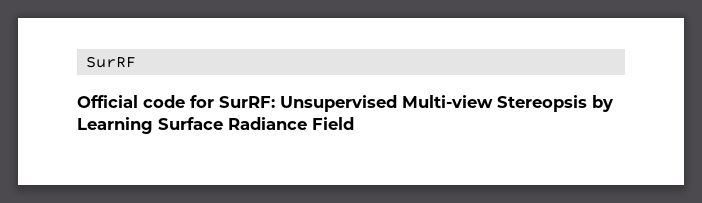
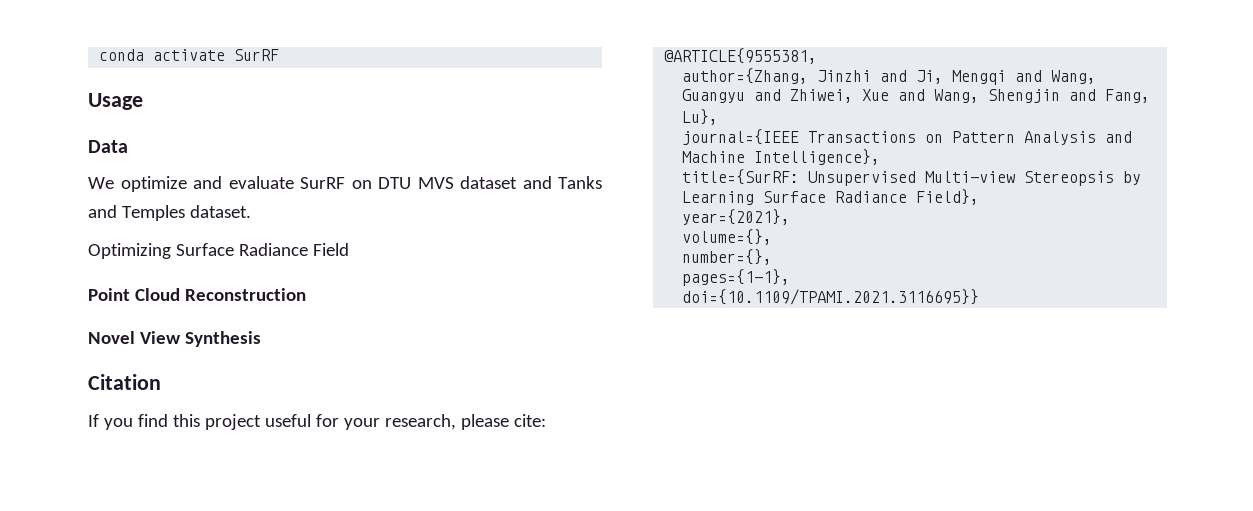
- SurRF
+ conda activate SurRF
- Official code for SurRF: Unsupervised Multi-view Stereopsis by Learning Surface Radiance Field
+ Usage
+ Data
+ We optimize and evaluate SurRF on DTU MVS dataset and Tanks and Temples dataset.
+ Optimizing Surface Radiance Field
+ Point Cloud Reconstruction
+ Novel View Synthesis
+ Citation
+ If you find this project useful for your research, please cite:
+ @ARTICLE{9555381,
+ author={Zhang, Jinzhi and Ji, Mengqi and Wang, Guangyu and Zhiwei, Xue and Wang, Shengjin and Fang, Lu},
+ journal={IEEE Transactions on Pattern Analysis and Machine Intelligence},
+ title={SurRF: Unsupervised Multi-view Stereopsis by Learning Surface Radiance Field},
+ year={2021},
+ volume={},
+ number={},
+ pages={1-1},
+ doi={10.1109/TPAMI.2021.3116695}}

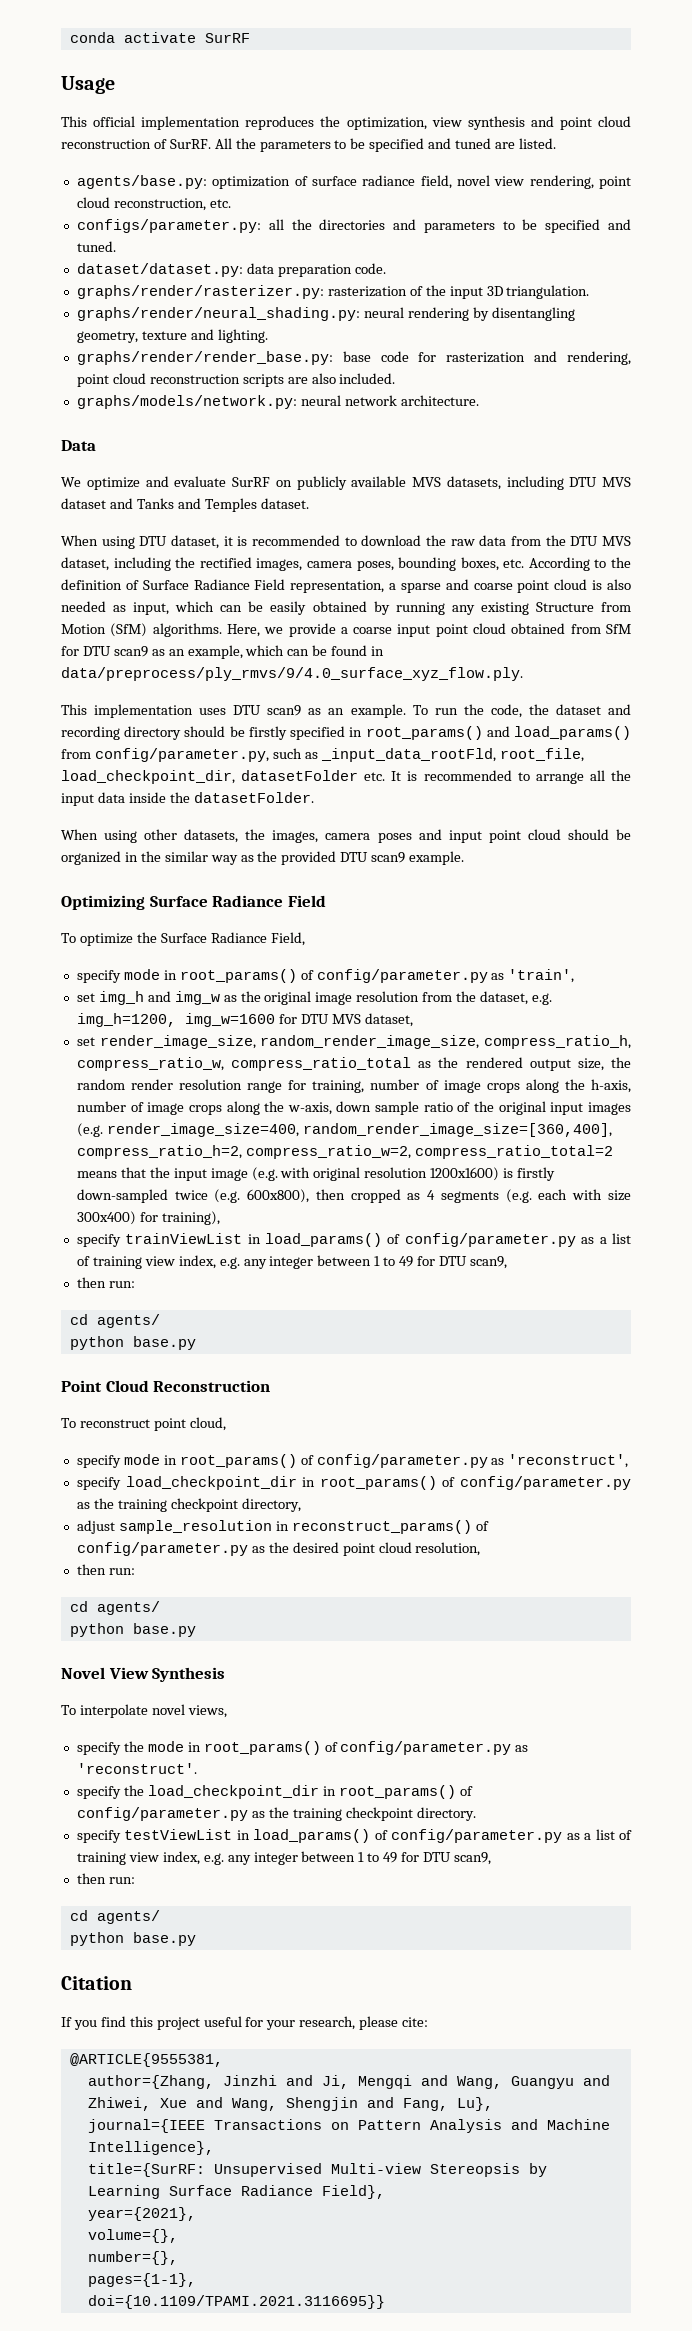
+ This official implementation reproduces the optimization, view synthesis and point cloud reconstruction of SurRF. All the parameters to be specified and tuned are listed.
+ agents/base.py: optimization of surface radiance field, novel view rendering, point cloud reconstruction, etc.
+ configs/parameter.py: all the directories and parameters to be specified and tuned.
+ dataset/dataset.py: data preparation code.
+ graphs/render/rasterizer.py: rasterization of the input 3D triangulation.
+ graphs/render/neural_shading.py: neural rendering by disentangling geometry, texture and lighting.
+ graphs/render/render_base.py: base code for rasterization and rendering, point cloud reconstruction scripts are also included.
+ graphs/models/network.py: neural network architecture.
- We optimize and evaluate SurRF on DTU MVS dataset and Tanks and Temples dataset.
+ We optimize and evaluate SurRF on publicly available MVS datasets, including DTU MVS dataset and Tanks and Temples dataset.
+ When using DTU dataset, it is recommended to download the raw data from the DTU MVS dataset, including the rectified images, camera poses, bounding boxes, etc. According to the definition of Surface Radiance Field representation, a sparse and coarse point cloud is also needed as input, which can be easily obtained by running any existing Structure from Motion (SfM) algorithms. Here, we provide a coarse input point cloud obtained from SfM for DTU scan9 as an example, which can be found in data/preprocess/ply_rmvs/9/4.0_surface_xyz_flow.ply.
+ This implementation uses DTU scan9 as an example. To run the code, the dataset and recording directory should be firstly specified in root_params() and load_params() from config/parameter.py, such as _input_data_rootFld, root_file, load_checkpoint_dir, datasetFolder etc. It is recommended to arrange all the input data inside the datasetFolder.
+ When using other datasets, the images, camera poses and input point cloud should be organized in the similar way as the provided DTU scan9 example.
  Optimizing Surface Radiance Field
+ To optimize the Surface Radiance Field,
+ specify mode in root_params() of config/parameter.py as 'train',
+ set img_h and img_w as the original image resolution from the dataset, e.g. img_h=1200, img_w=1600 for DTU MVS dataset,
+ set render_image_size, random_render_image_size, compress_ratio_h, compress_ratio_w, compress_ratio_total as the rendered output size, the random render resolution range for training, number of image crops along the h-axis, number of image crops along the w-axis, down sample ratio of the original input images (e.g. render_image_size=400, random_render_image_size=[360,400], compress_ratio_h=2, compress_ratio_w=2, compress_ratio_total=2 means that the input image (e.g. with original resolution 1200x1600) is firstly down-sampled twice (e.g. 600x800), then cropped as 4 segments (e.g. each with size 300x400) for training),
+ specify trainViewList in load_params() of config/parameter.py as a list of training view index, e.g. any integer between 1 to 49 for DTU scan9,
+ then run:
+ cd agents/
+ python base.py
  Point Cloud Reconstruction
+ To reconstruct point cloud,
+ specify mode in root_params() of config/parameter.py as 'reconstruct',
+ specify load_checkpoint_dir in root_params() of config/parameter.py as the training checkpoint directory,
+ adjust sample_resolution in reconstruct_params() of config/parameter.py as the desired point cloud resolution,
+ then run:
+ cd agents/
+ python base.py
  Novel View Synthesis
+ To interpolate novel views,
+ specify the mode in root_params() of config/parameter.py as 'reconstruct'.
+ specify the load_checkpoint_dir in root_params() of config/parameter.py as the training checkpoint directory.
+ specify testViewList in load_params() of config/parameter.py as a list of training view index, e.g. any integer between 1 to 49 for DTU scan9,
+ then run:
+ cd agents/
+ python base.py

